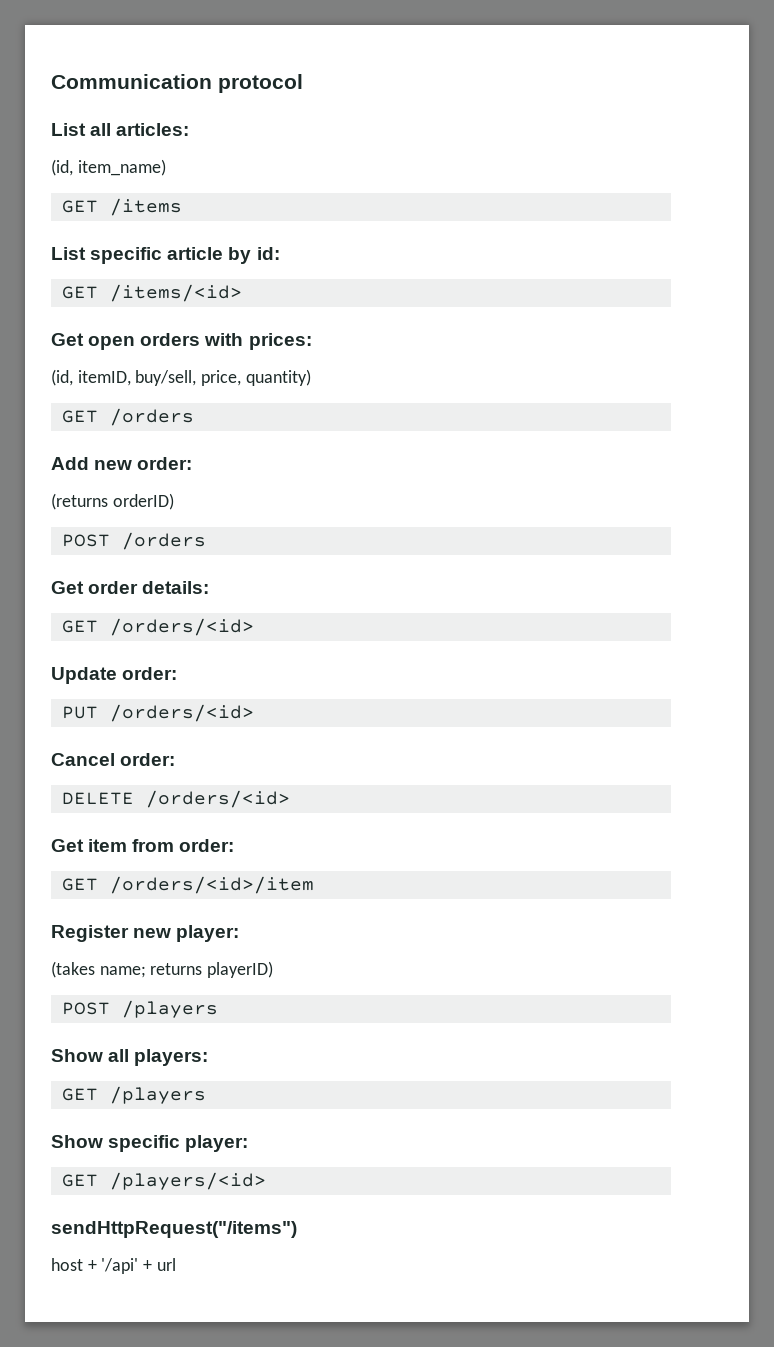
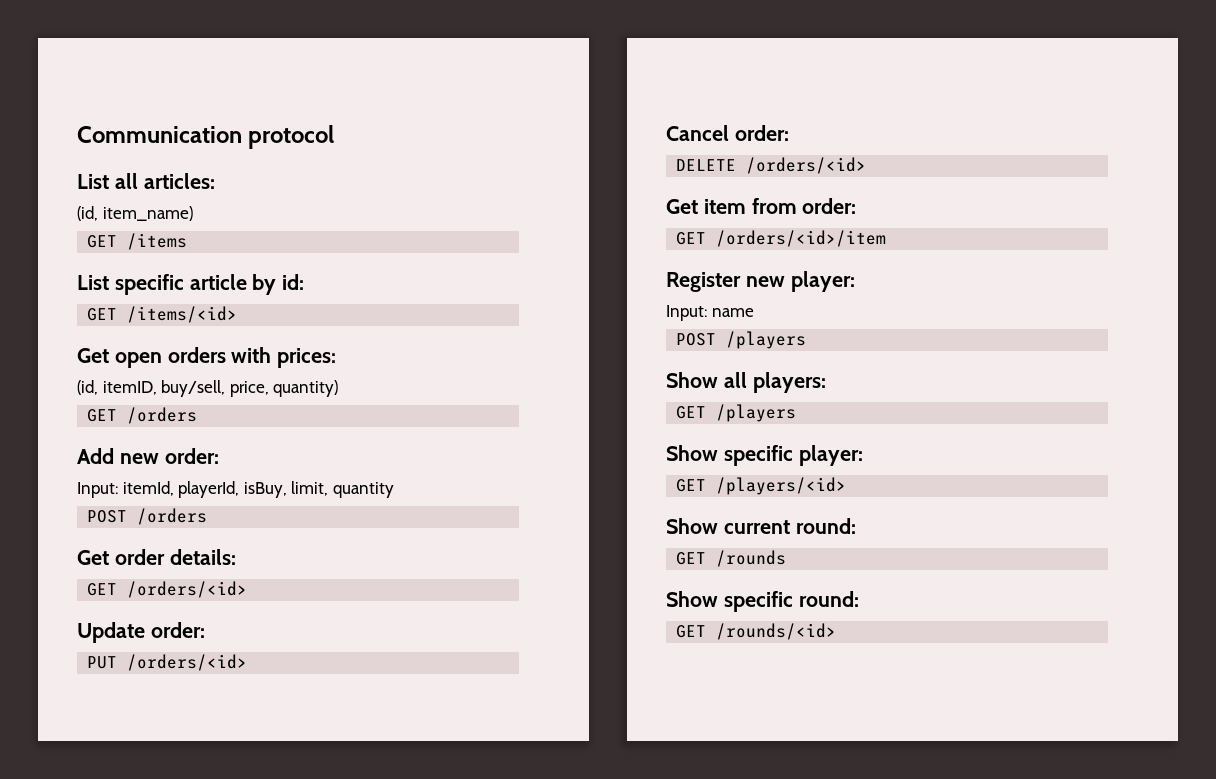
- (returns orderID)
+ Input: itemId, playerId, isBuy, limit, quantity
- (takes name; returns playerID)
+ Input: name
- sendHttpRequest("/items")
- host + '/api' + url
+ Show current round:
+ GET /rounds
+ Show specific round:
+ GET /rounds/<id>

